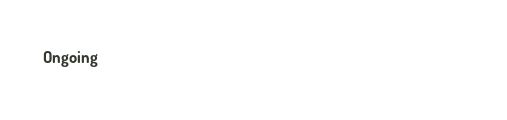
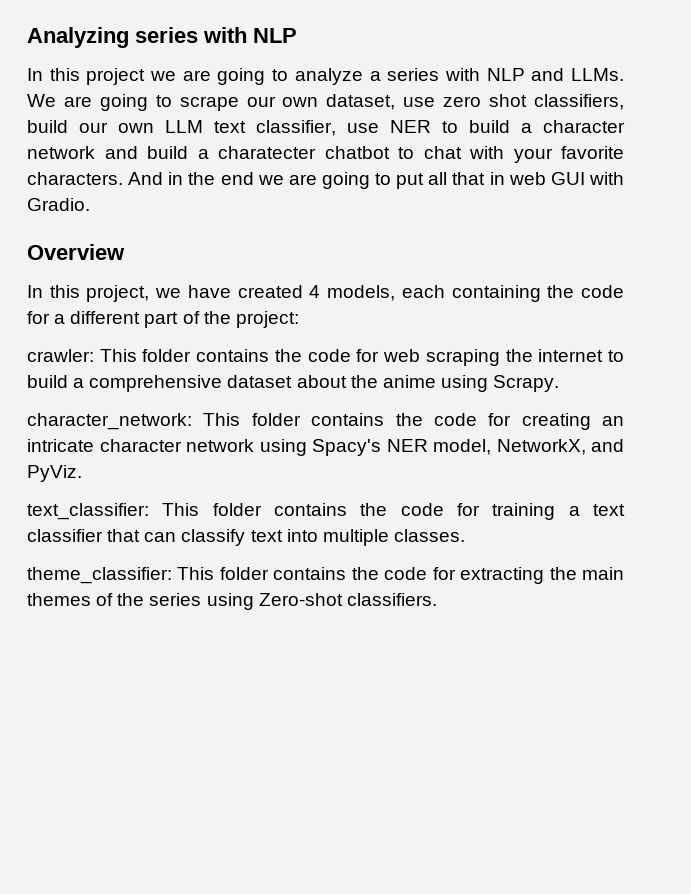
- Ongoing
+ Analyzing series with NLP
+ In this project we are going to analyze a series with NLP and LLMs. We are going to scrape our own dataset, use zero shot classifiers, build our own LLM text classifier, use NER to build a character network and build a charatecter chatbot to chat with your favorite characters. And in the end we are going to put all that in web GUI with Gradio.
+ Overview
+ In this project, we have created 4 models, each containing the code for a different part of the project:
+ crawler: This folder contains the code for web scraping the internet to build a comprehensive dataset about the anime using Scrapy.
+ character_network: This folder contains the code for creating an intricate character network using Spacy's NER model, NetworkX, and PyViz.
+ text_classifier: This folder contains the code for training a text classifier that can classify text into multiple classes.
+ theme_classifier: This folder contains the code for extracting the main themes of the series using Zero-shot classifiers.

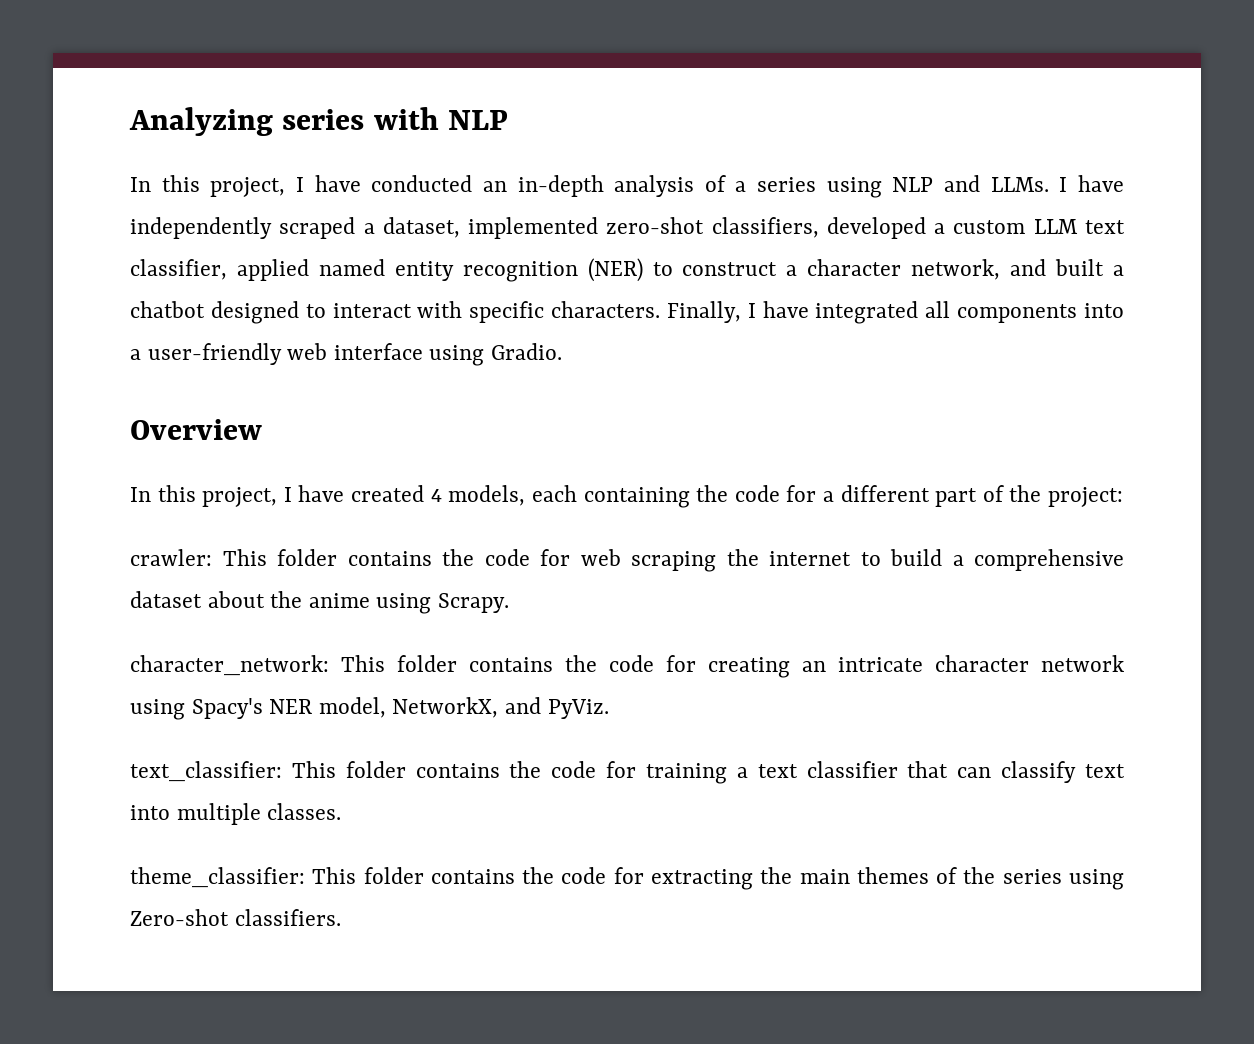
- In this project we are going to analyze a series with NLP and LLMs.
+ In this project, I have conducted an in-depth analysis of a series using NLP and LLMs.
- We are going to scrape our own dataset, use zero shot classifiers, build our own LLM text classifier, use NER to build a character network and build a charatecter chatbot to chat with your favorite characters. And in the end we are going to put all that in web GUI with Gradio.
+ I have independently scraped a dataset, implemented zero-shot classifiers, developed a custom LLM text classifier, applied named entity recognition (NER) to construct a character network, and built a chatbot designed to interact with specific characters. Finally, I have integrated all components into a user-friendly web interface using Gradio.
- In this project, we have created 4 models, each containing the code for a different part of the project:
+ In this project, I have created 4 models, each containing the code for a different part of the project:

